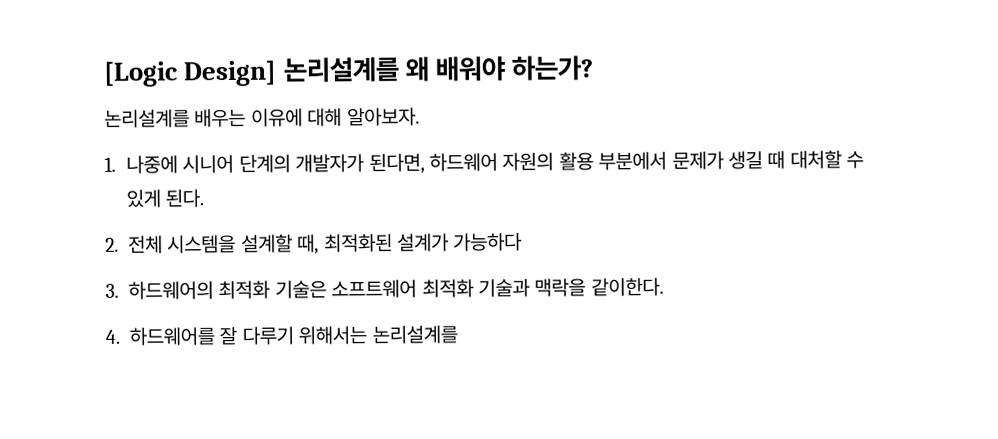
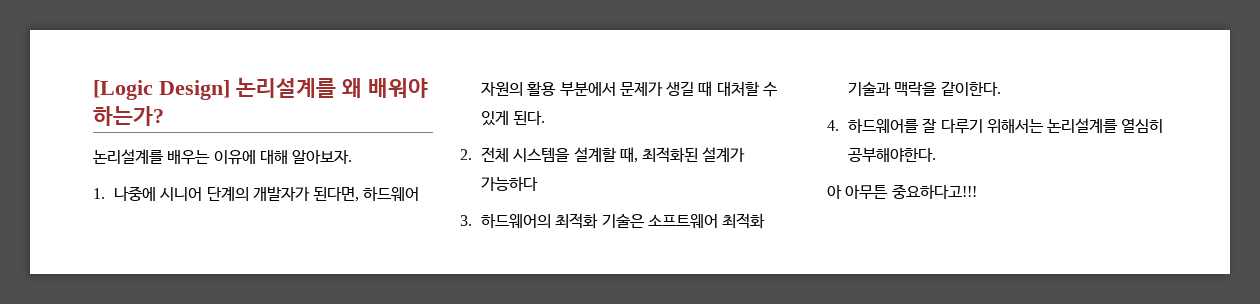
- 4. 하드웨어를 잘 다루기 위해서는 논리설계를
+ 4. 하드웨어를 잘 다루기 위해서는 논리설계를 열심히 공부해야한다.
+ 아 아무튼 중요하다고!!!

